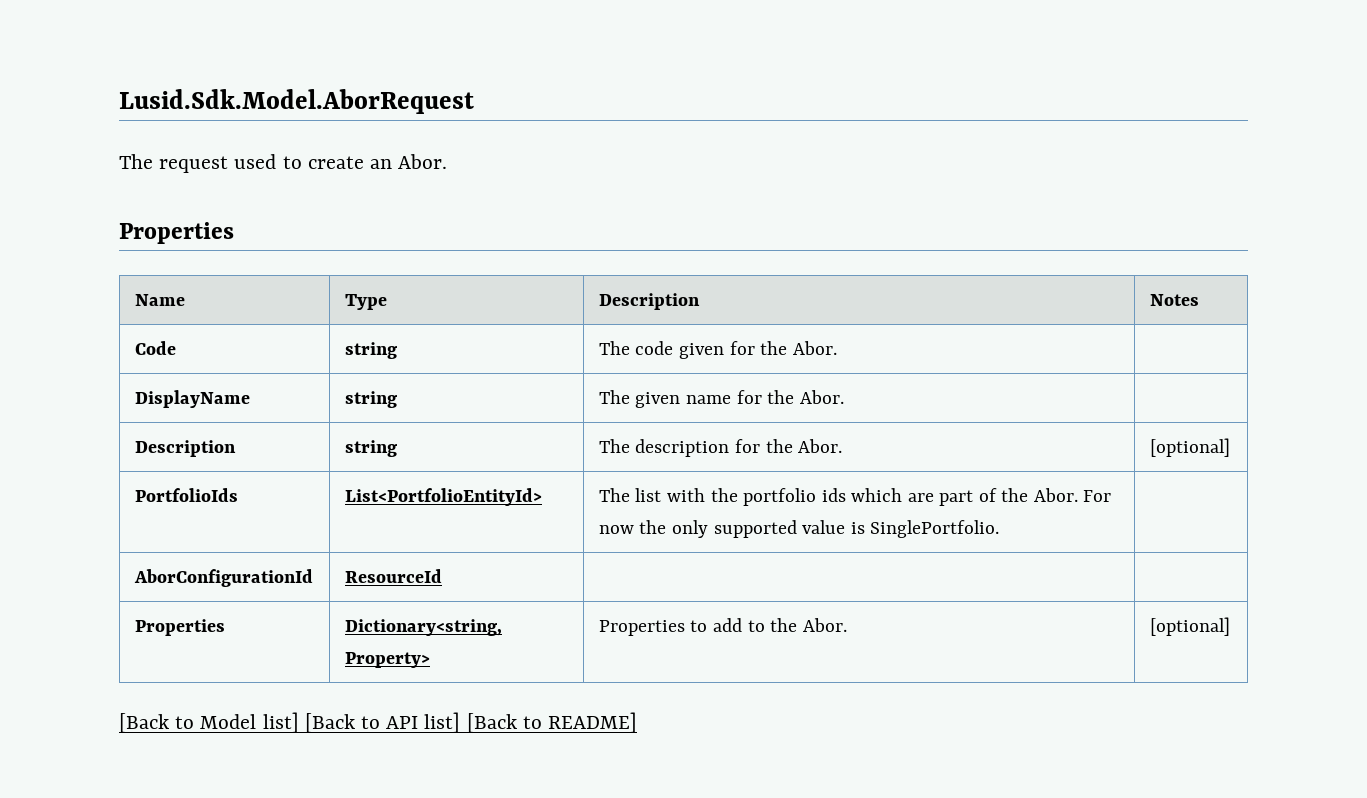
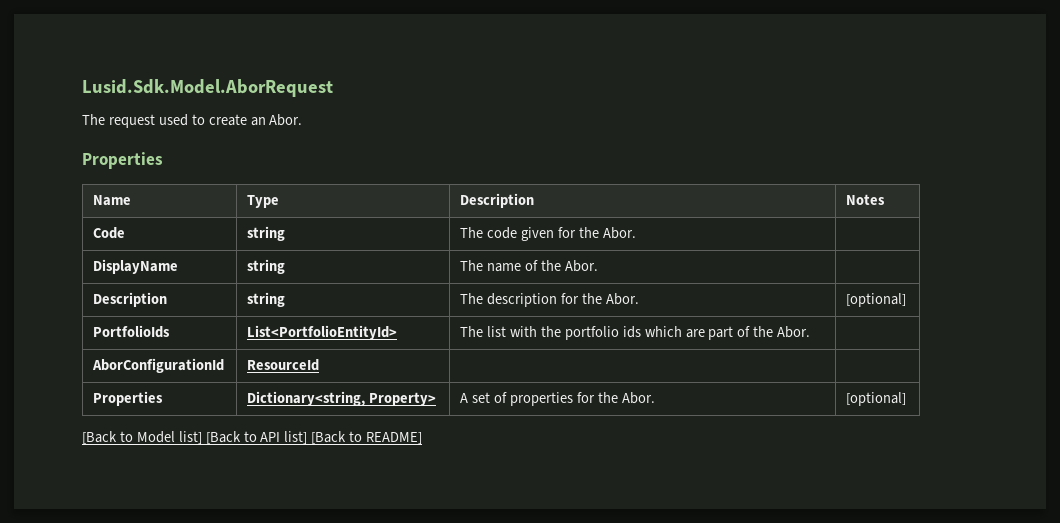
- DisplayName | string | The given name for the Abor. |
+ DisplayName | string | The name of the Abor. |
- PortfolioIds | List<PortfolioEntityId> | The list with the portfolio ids which are part of the Abor. For now the only supported value is SinglePortfolio. |
+ PortfolioIds | List<PortfolioEntityId> | The list with the portfolio ids which are part of the Abor. |
- Properties | Dictionary<string, Property> | Properties to add to the Abor. | [optional]
+ Properties | Dictionary<string, Property> | A set of properties for the Abor. | [optional]

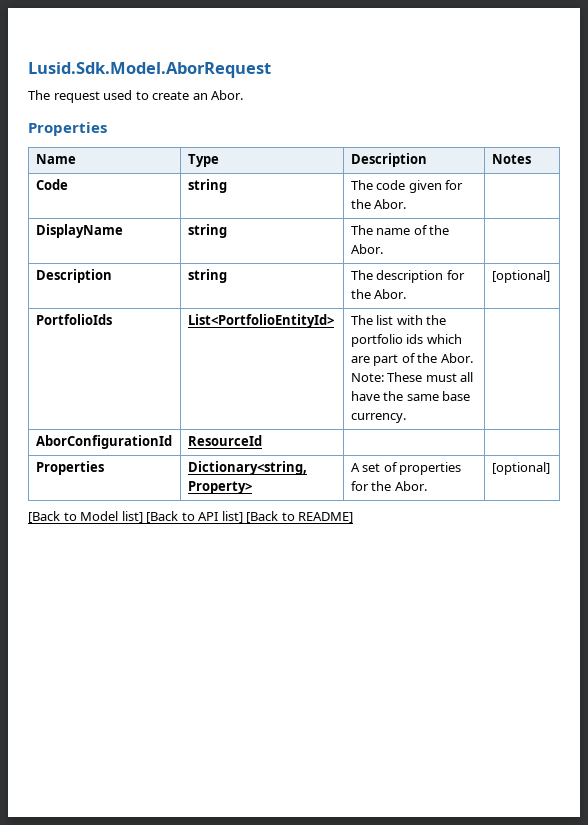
- PortfolioIds | List<PortfolioEntityId> | The list with the portfolio ids which are part of the Abor. |
+ PortfolioIds | List<PortfolioEntityId> | The list with the portfolio ids which are part of the Abor. Note: These must all have the same base currency. |

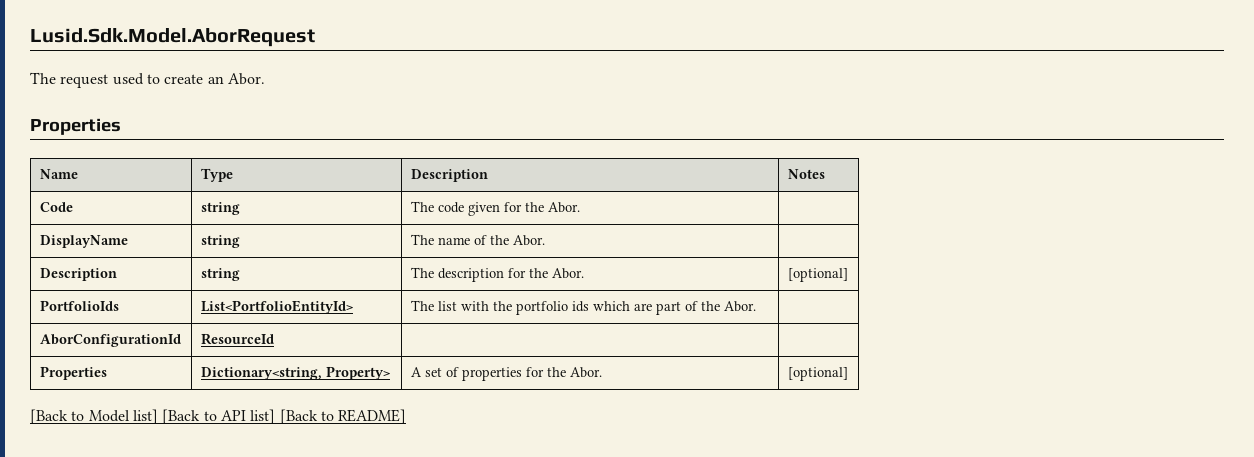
- PortfolioIds | List<PortfolioEntityId> | The list with the portfolio ids which are part of the Abor. Note: These must all have the same base currency. |
+ PortfolioIds | List<PortfolioEntityId> | The list with the portfolio ids which are part of the Abor. |

